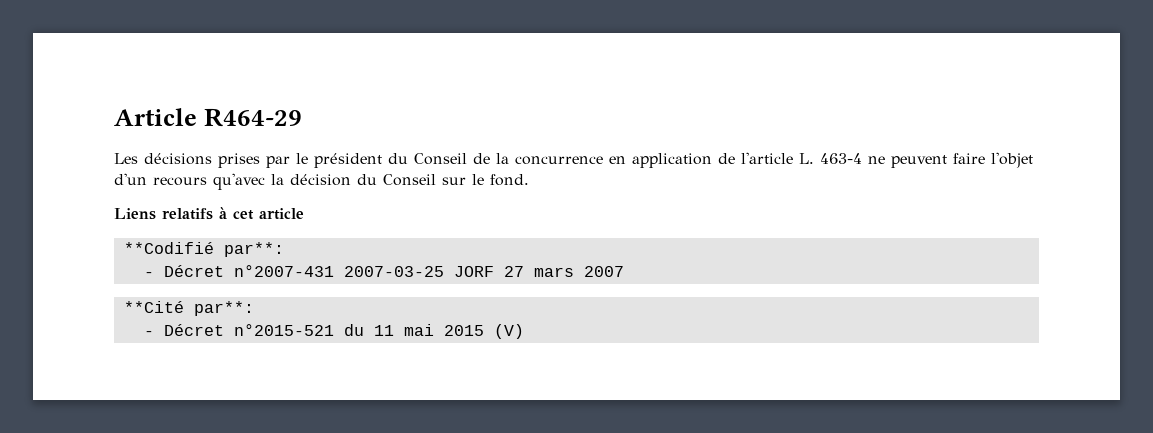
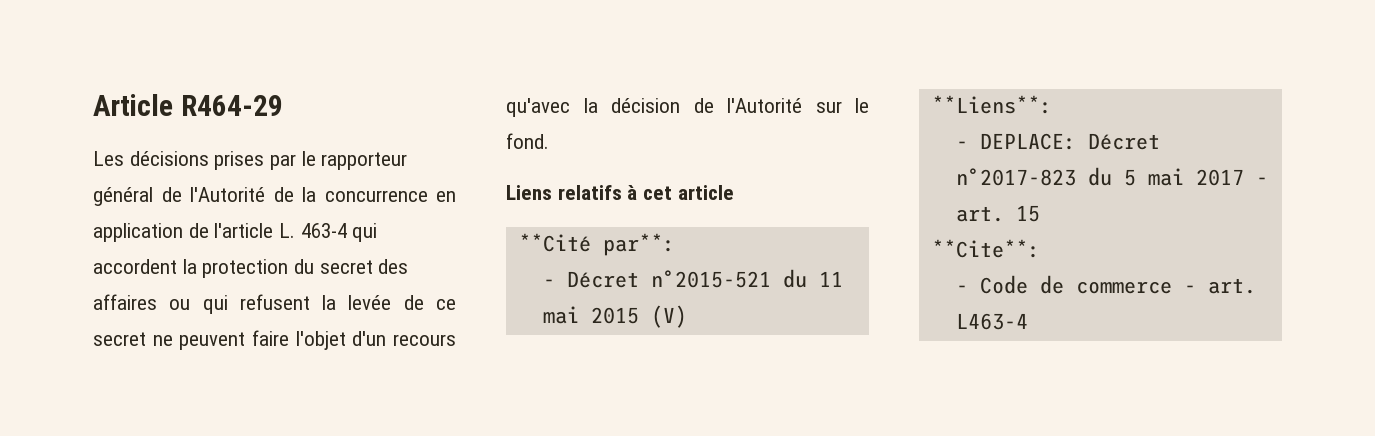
- Les décisions prises par le président du Conseil de la concurrence en application de l'article L. 463-4 ne peuvent faire l'objet d'un recours qu'avec la décision du Conseil sur le fond.
+ Les décisions prises par le rapporteur général de l'Autorité de la concurrence en application de l'article L. 463-4 qui accordent la protection du secret des affaires ou qui refusent la levée de ce secret ne peuvent faire l'objet d'un recours qu'avec la décision de l'Autorité sur le fond.
- **Codifié par**:
- - Décret n°2007-431 2007-03-25 JORF 27 mars 2007
+ **Liens**:
+ - DEPLACE: Décret n°2017-823 du 5 mai 2017 - art. 15
+ **Cite**:
+ - Code de commerce - art. L463-4

